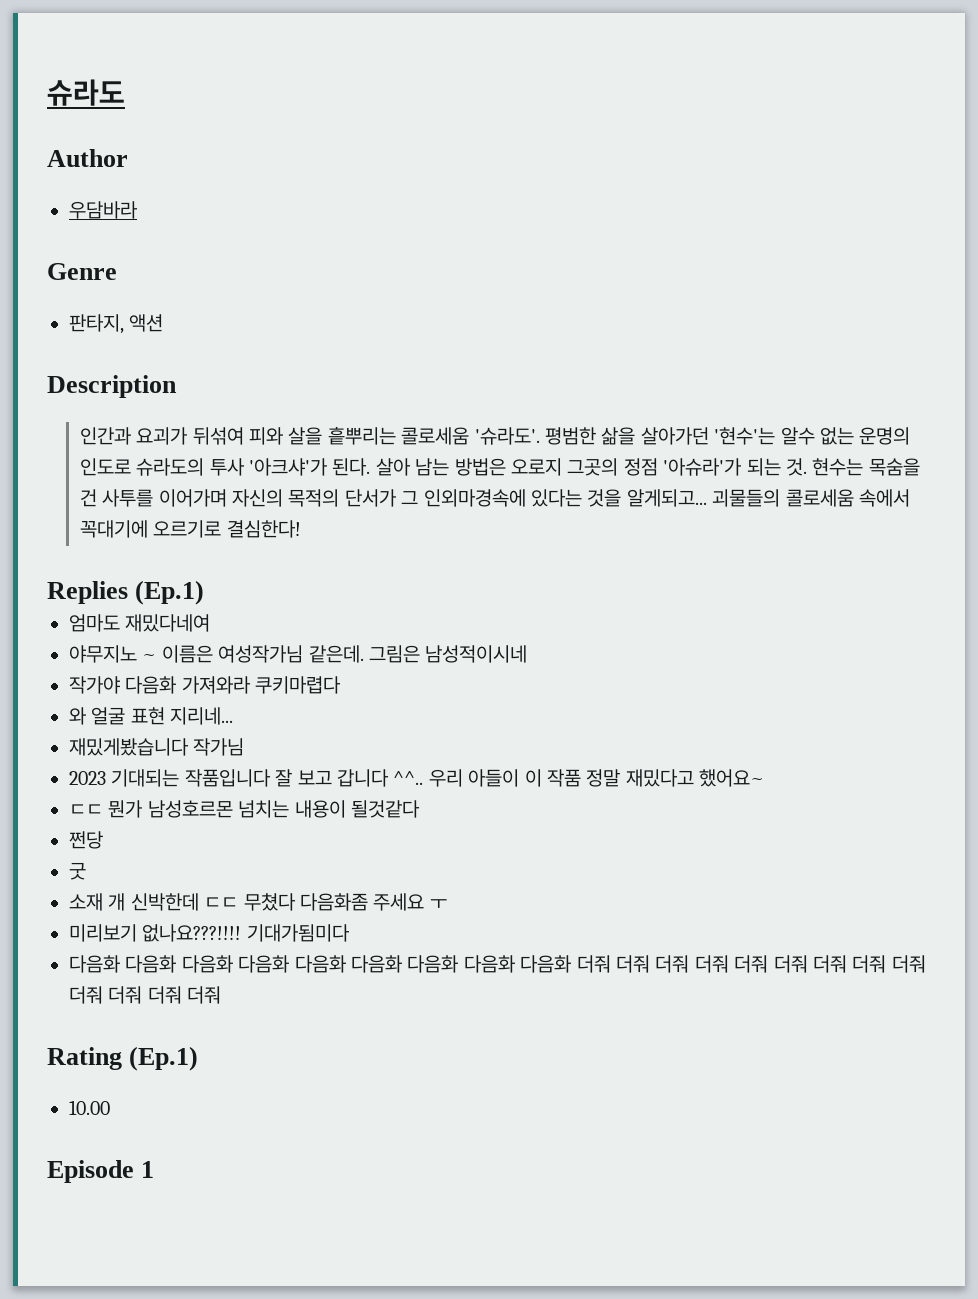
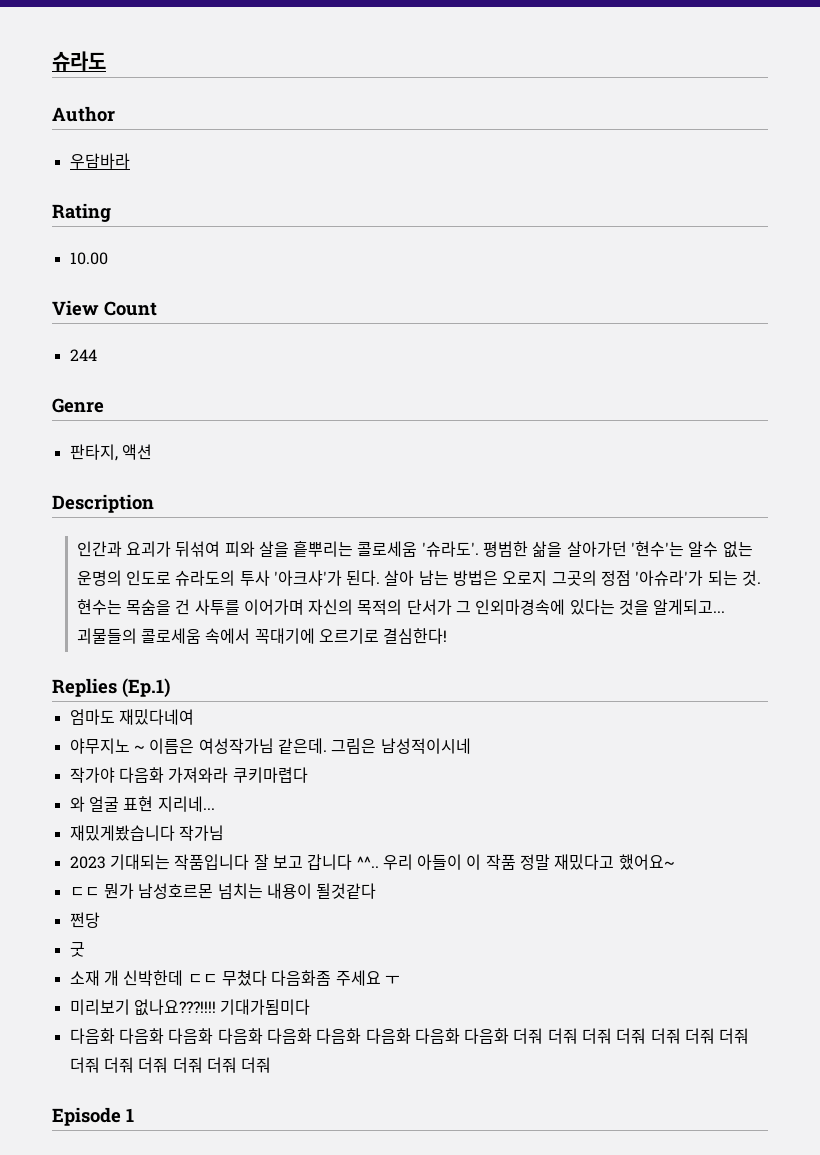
+ Rating
+ 10.00
+ View Count
+ 244
- Rating (Ep.1)
- 10.00

